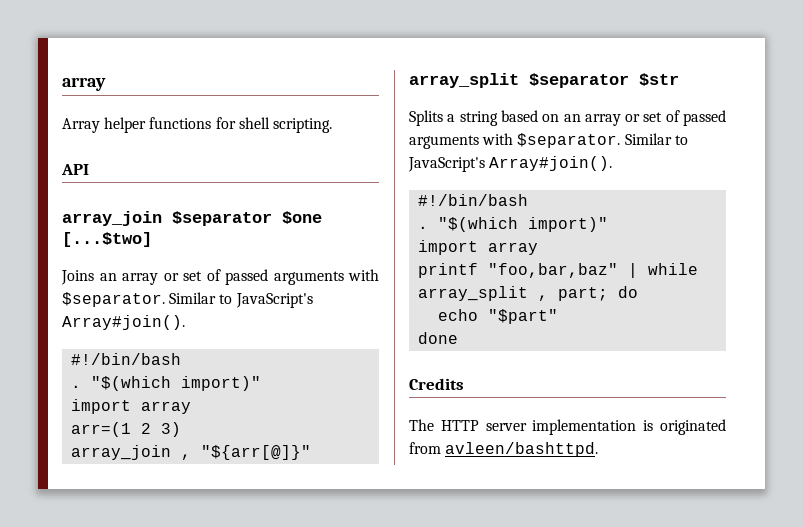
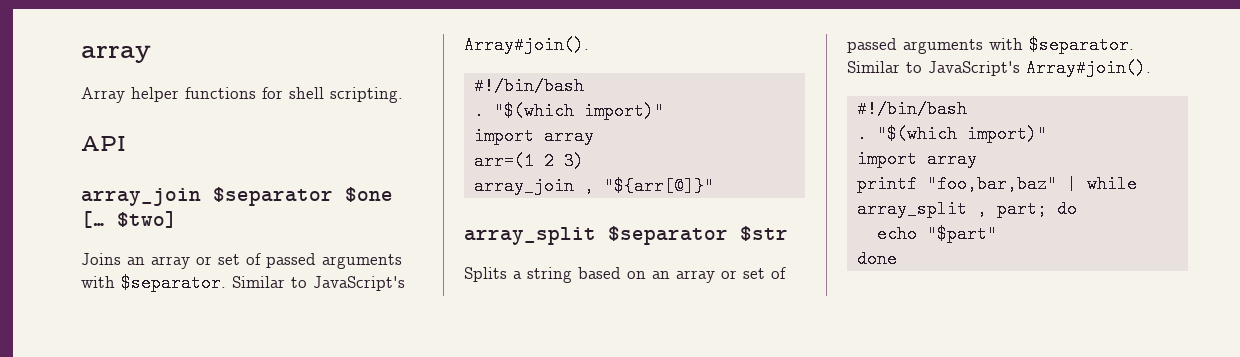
- array_join $separator $one [...$two]
+ array_join $separator $one [… $two]
- Credits
- The HTTP server implementation is originated from avleen/bashttpd.

